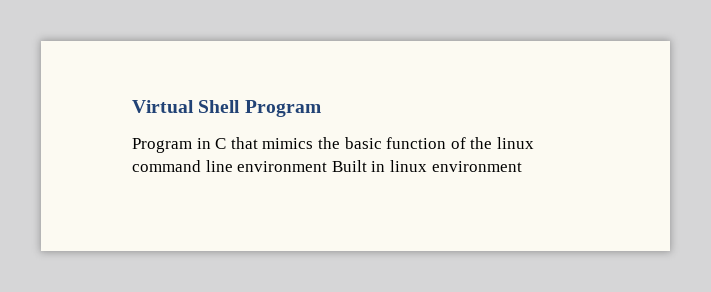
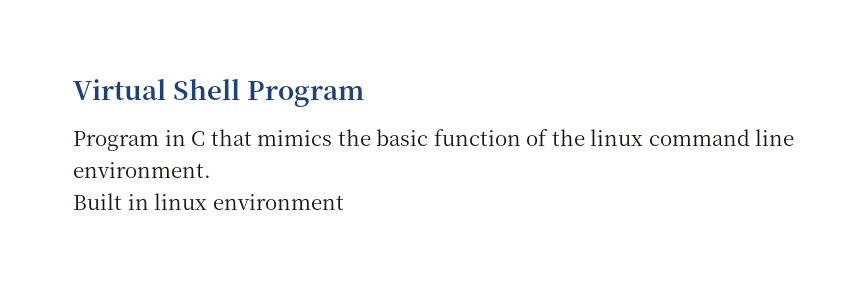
- Program in C that mimics the basic function of the linux command line environment Built in linux environment
+ Program in C that mimics the basic function of the linux command line environment.
+ Built in linux environment

